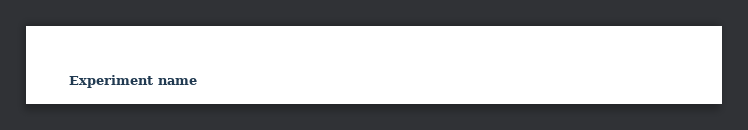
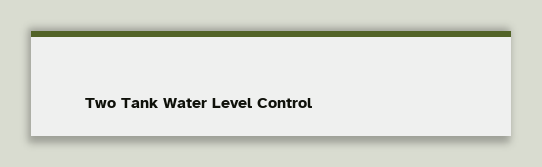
- Experiment name
+ Two Tank Water Level Control

